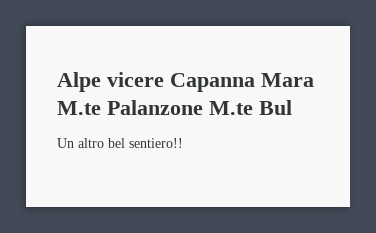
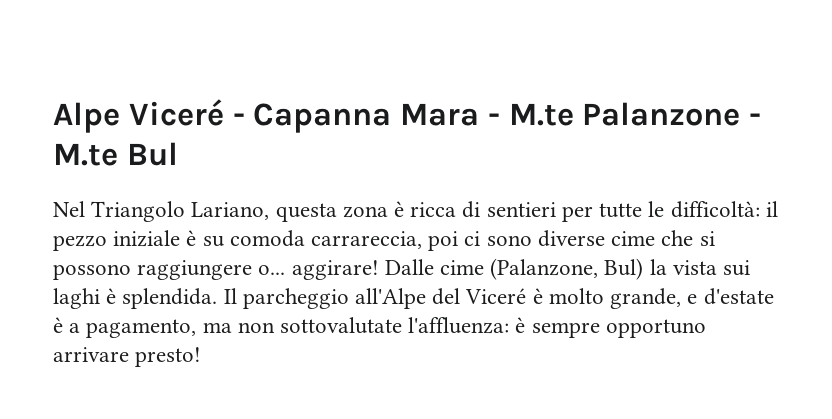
- Alpe vicere Capanna Mara M.te Palanzone M.te Bul
+ Alpe Viceré - Capanna Mara - M.te Palanzone - M.te Bul
- Un altro bel sentiero!!
+ Nel Triangolo Lariano, questa zona è ricca di sentieri per tutte le difficoltà: il pezzo iniziale è su comoda carrareccia, poi ci sono diverse cime che si possono raggiungere o... aggirare! Dalle cime (Palanzone, Bul) la vista sui laghi è splendida. Il parcheggio all'Alpe del Viceré è molto grande, e d'estate è a pagamento, ma non sottovalutate l'affluenza: è sempre opportuno arrivare presto!

